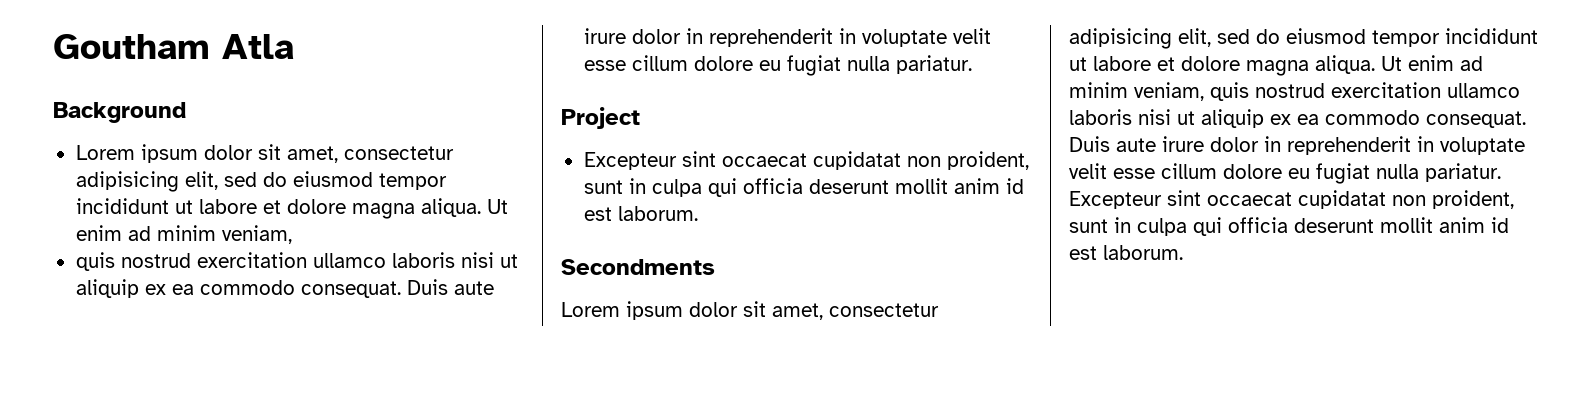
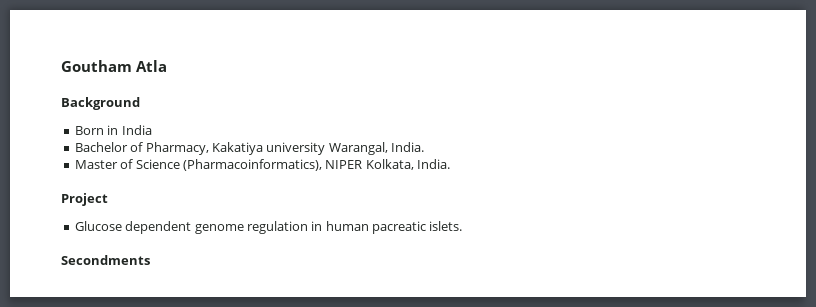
  Background
- Lorem ipsum dolor sit amet, consectetur adipisicing elit, sed do eiusmod tempor incididunt ut labore et dolore magna aliqua. Ut enim ad minim veniam,
- quis nostrud exercitation ullamco laboris nisi ut aliquip ex ea commodo consequat. Duis aute irure dolor in reprehenderit in voluptate velit esse cillum dolore eu fugiat nulla pariatur.
+ Born in India
+ Bachelor of Pharmacy, Kakatiya university Warangal, India.
+ Master of Science (Pharmacoinformatics), NIPER Kolkata, India.
  Project
- Excepteur sint occaecat cupidatat non proident, sunt in culpa qui officia deserunt mollit anim id est laborum.
+ Glucose dependent genome regulation in human pacreatic islets.
  Secondments
- Lorem ipsum dolor sit amet, consectetur adipisicing elit, sed do eiusmod tempor incididunt ut labore et dolore magna aliqua. Ut enim ad minim veniam, quis nostrud exercitation ullamco laboris nisi ut aliquip ex ea commodo consequat. Duis aute irure dolor in reprehenderit in voluptate velit esse cillum dolore eu fugiat nulla pariatur. Excepteur sint occaecat cupidatat non proident, sunt in culpa qui officia deserunt mollit anim id est laborum.

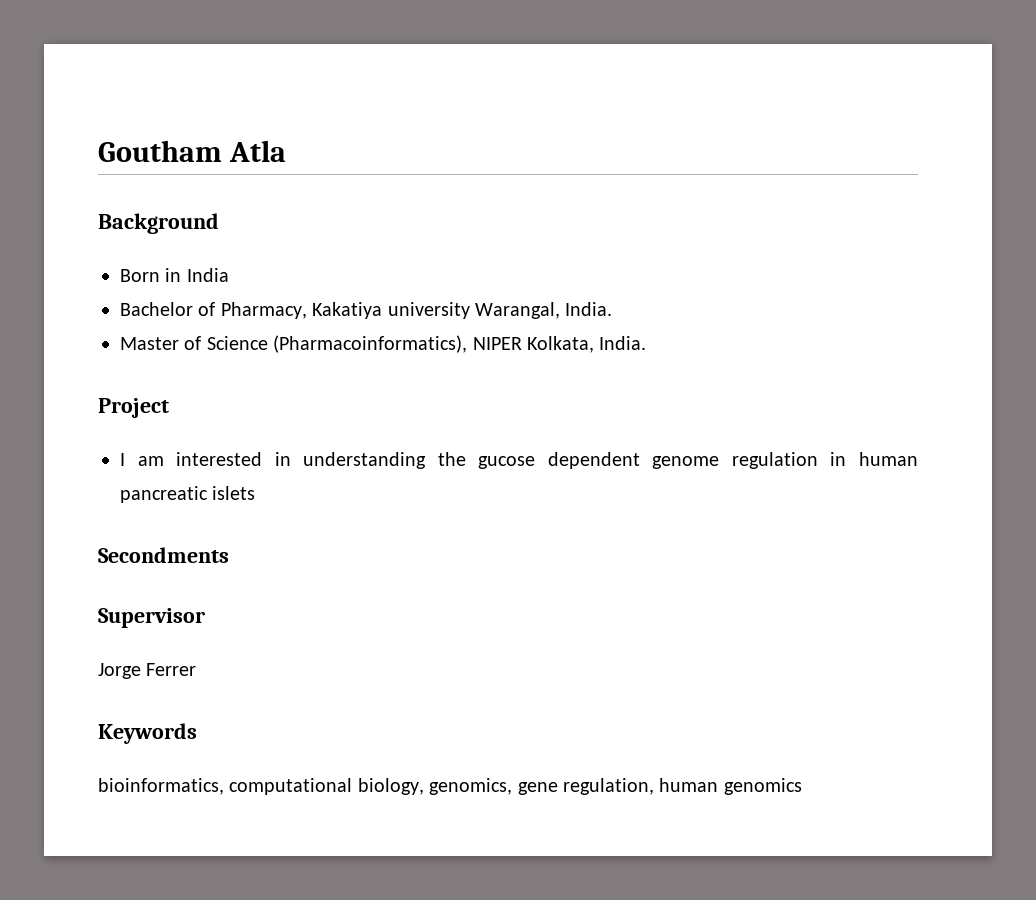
- Glucose dependent genome regulation in human pacreatic islets.
+ I am interested in understanding the gucose dependent genome regulation in human pancreatic islets
+ Supervisor
+ Jorge Ferrer
+ Keywords
+ bioinformatics, computational biology, genomics, gene regulation, human genomics

